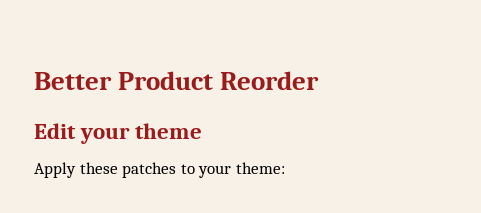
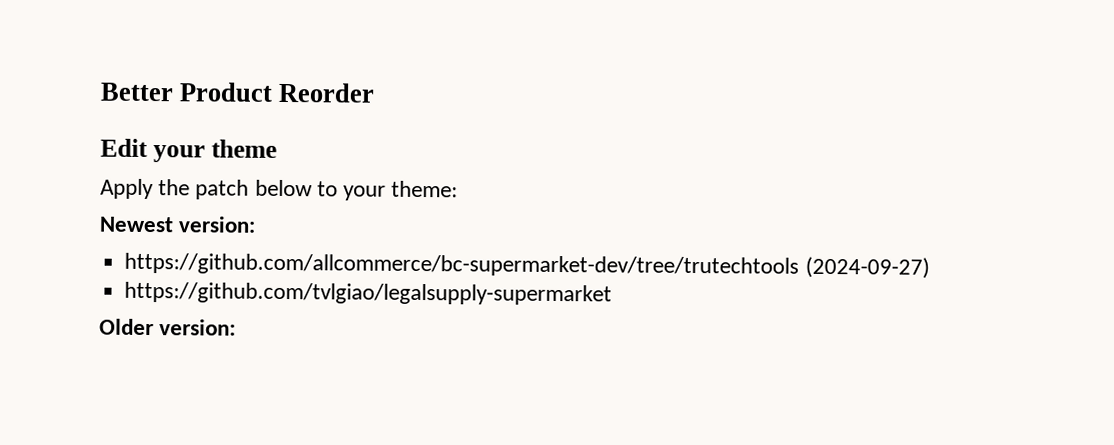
- Apply these patches to your theme:
+ Apply the patch below to your theme:
+ Newest version:
+ https://github.com/allcommerce/bc-supermarket-dev/tree/trutechtools (2024-09-27)
+ https://github.com/tvlgiao/legalsupply-supermarket
+ Older version:

